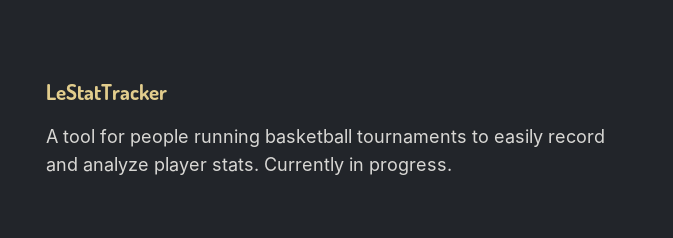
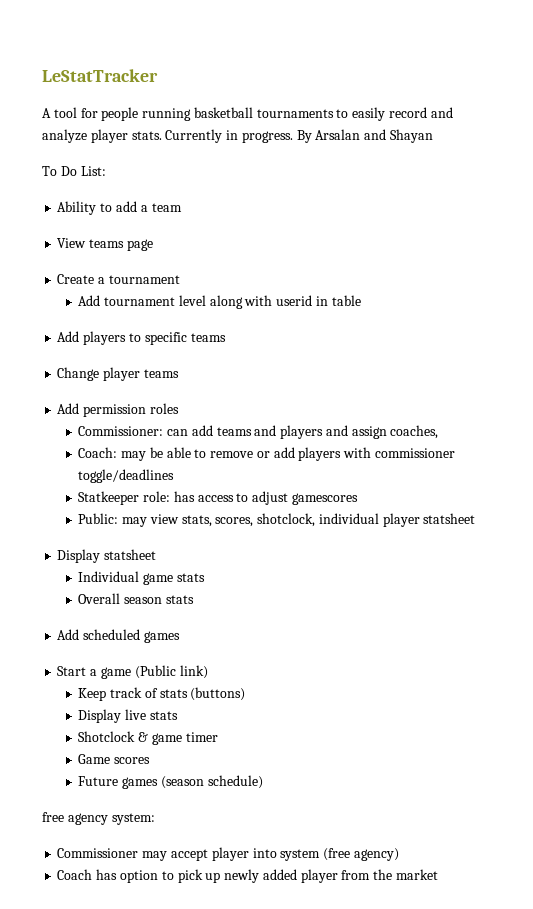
+ By Arsalan and Shayan
+ To Do List:
+ Ability to add a team
+ View teams page
+ Create a tournament
+ Add tournament level along with userid in table
+ Add players to specific teams
+ Change player teams
+ Add permission roles
+ Commissioner: can add teams and players and assign coaches,
+ Coach: may be able to remove or add players with commissioner toggle/deadlines
+ Statkeeper role: has access to adjust gamescores
+ Public: may view stats, scores, shotclock, individual player statsheet
+ Display statsheet
+ Individual game stats
+ Overall season stats
+ Add scheduled games
+ Start a game (Public link)
+ Keep track of stats (buttons)
+ Display live stats
+ Shotclock & game timer
+ Game scores
+ Future games (season schedule)
+ free agency system:
+ Commissioner may accept player into system (free agency)
+ Coach has option to pick up newly added player from the market

